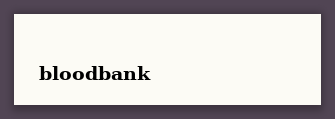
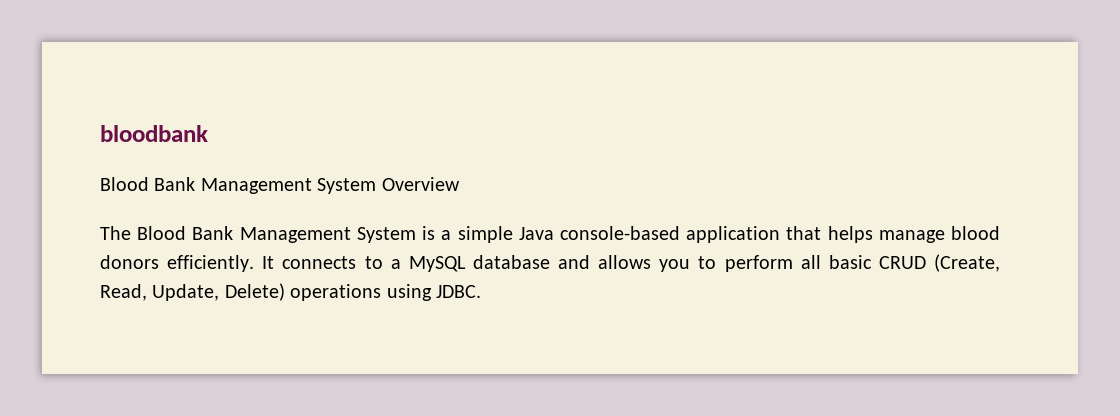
+ Blood Bank Management System Overview
+ The Blood Bank Management System is a simple Java console-based application that helps manage blood donors efficiently. It connects to a MySQL database and allows you to perform all basic CRUD (Create, Read, Update, Delete) operations using JDBC.

